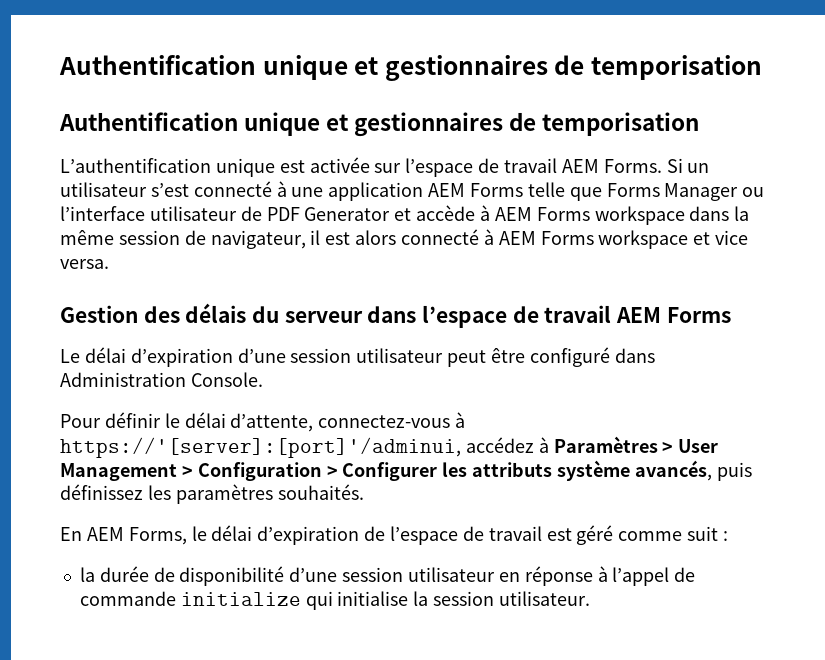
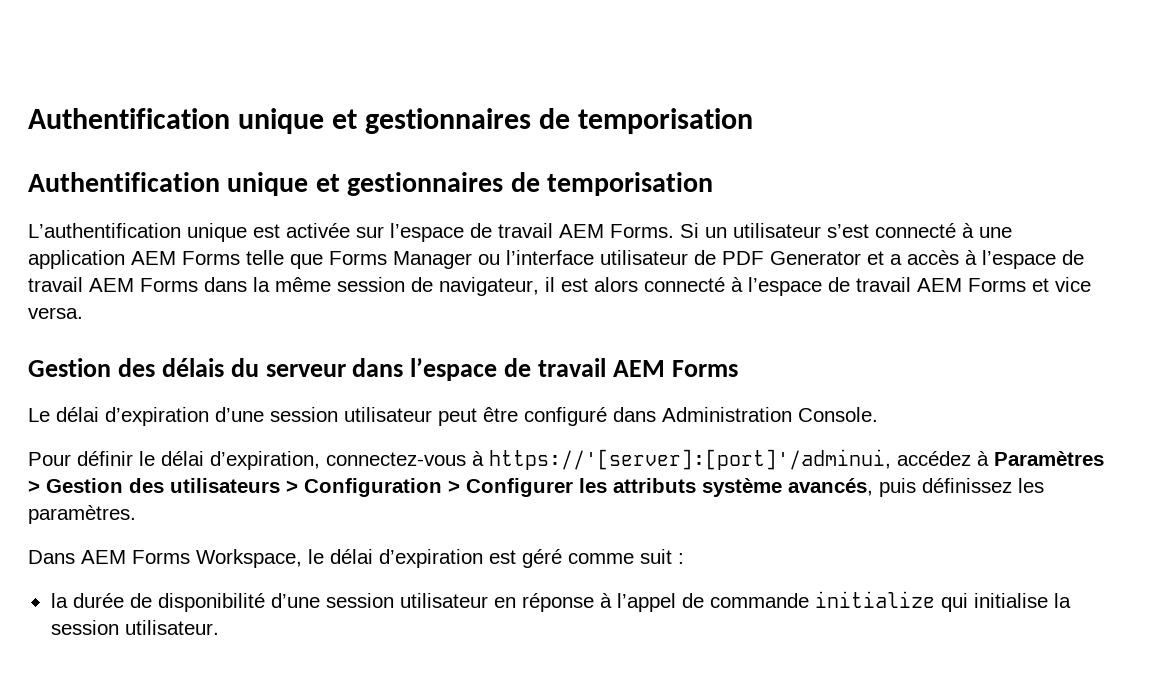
- Si un utilisateur s’est connecté à une application AEM Forms telle que Forms Manager ou l’interface utilisateur de PDF Generator et accède à AEM Forms workspace dans la même session de navigateur, il est alors connecté à AEM Forms workspace et vice versa.
+ Si un utilisateur s’est connecté à une application AEM Forms telle que Forms Manager ou l’interface utilisateur de PDF Generator et a accès à l’espace de travail AEM Forms dans la même session de navigateur, il est alors connecté à l’espace de travail AEM Forms et vice versa.
- Pour définir le délai d’attente, connectez-vous à https://'[server]:[port]'/adminui, accédez à Paramètres > User Management > Configuration > Configurer les attributs système avancés, puis définissez les paramètres souhaités.
- En AEM Forms, le délai d’expiration de l’espace de travail est géré comme suit :
+ Pour définir le délai d’expiration, connectez-vous à https://'[server]:[port]'/adminui, accédez à Paramètres > Gestion des utilisateurs > Configuration > Configurer les attributs système avancés, puis définissez les paramètres.
+ Dans AEM Forms Workspace, le délai d’expiration est géré comme suit :

